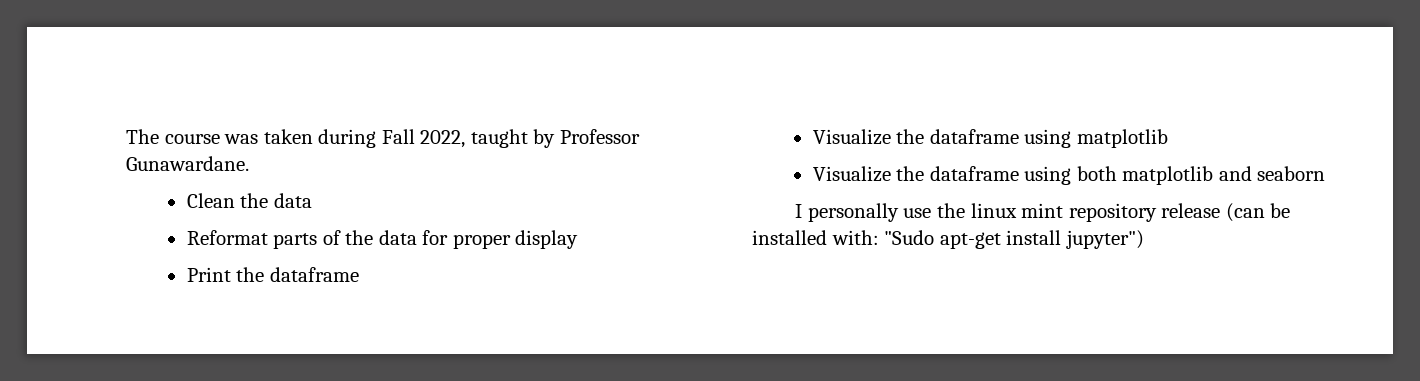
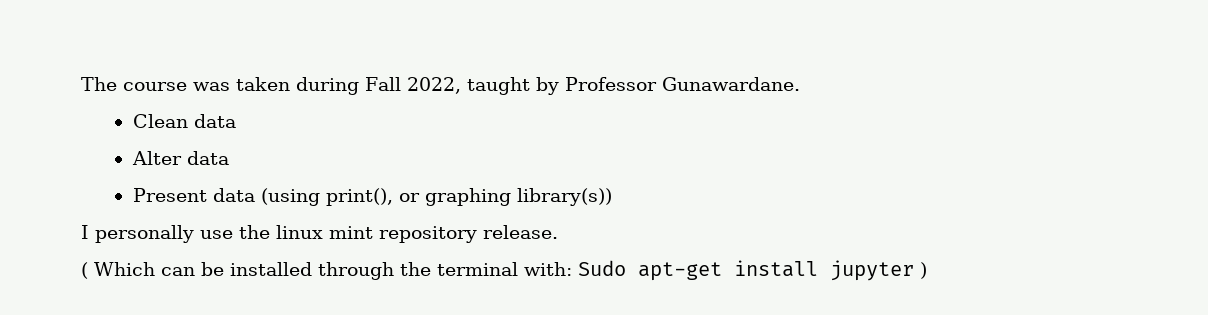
- Clean the data
- Reformat parts of the data for proper display
- Print the dataframe
- Visualize the dataframe using matplotlib
- Visualize the dataframe using both matplotlib and seaborn
+ Clean data
+ Alter data
+ Present data (using print(), or graphing library(s))
- I personally use the linux mint repository release (can be installed with: "Sudo apt-get install jupyter")
+ I personally use the linux mint repository release.
+ ( Which can be installed through the terminal with: Sudo apt-get install jupyter )

